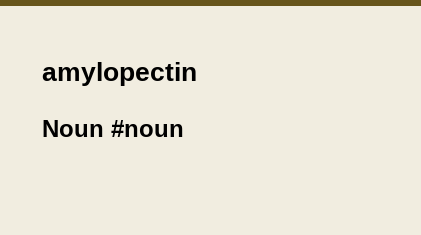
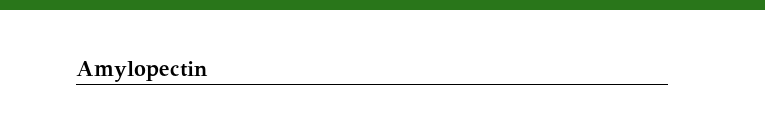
- amylopectin
- Noun #noun
+ Amylopectin

